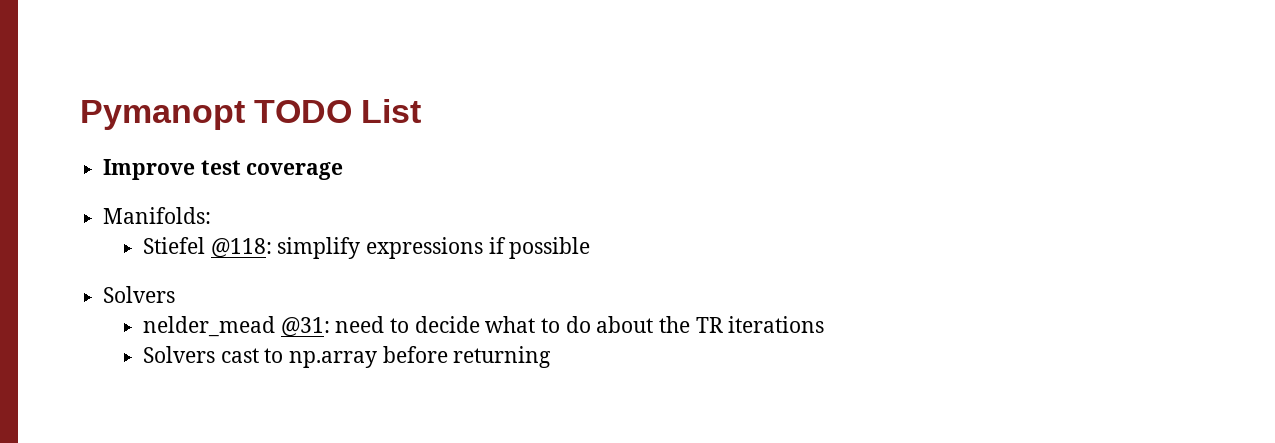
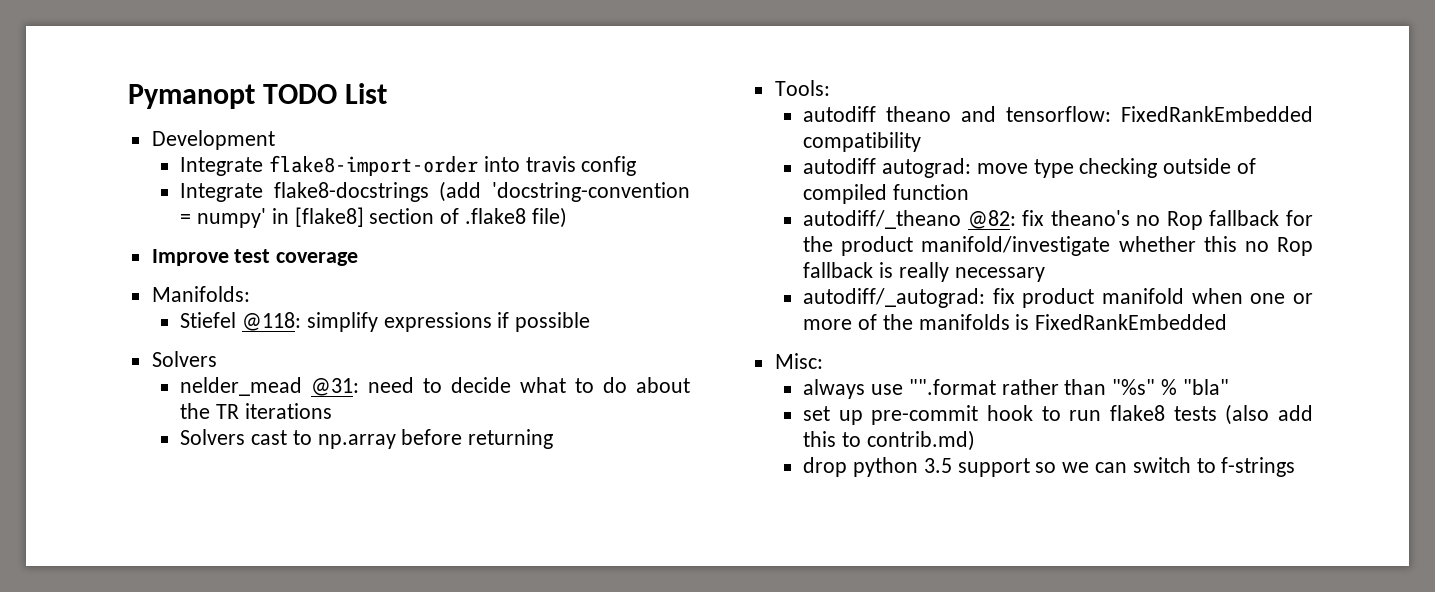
+ Development
+ Integrate flake8-import-order into travis config
+ Integrate flake8-docstrings (add 'docstring-convention = numpy' in [flake8] section of .flake8 file)
+ Tools:
+ autodiff theano and tensorflow: FixedRankEmbedded compatibility
+ autodiff autograd: move type checking outside of compiled function
+ autodiff/_theano @82: fix theano's no Rop fallback for the product manifold/investigate whether this no Rop fallback is really necessary
+ autodiff/_autograd: fix product manifold when one or more of the manifolds is FixedRankEmbedded
+ Misc:
+ always use "".format rather than "%s" % "bla"
+ set up pre-commit hook to run flake8 tests (also add this to contrib.md)
+ drop python 3.5 support so we can switch to f-strings

